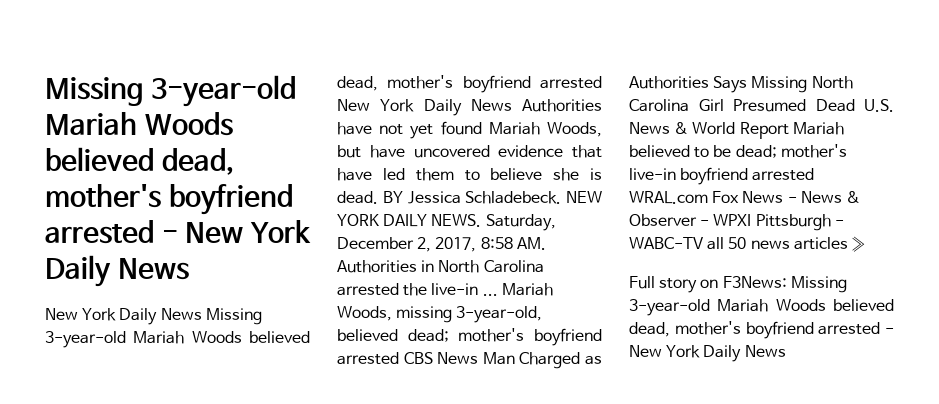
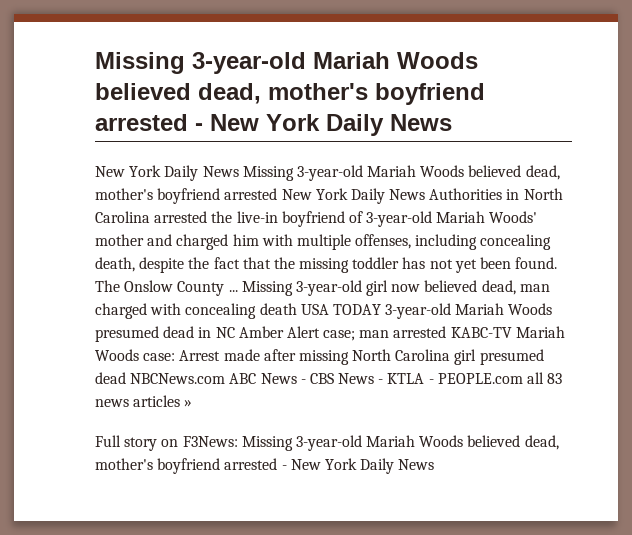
- New York Daily News Missing 3-year-old Mariah Woods believed dead, mother's boyfriend arrested New York Daily News Authorities have not yet found Mariah Woods, but have uncovered evidence that have led them to believe she is dead. BY Jessica Schladebeck. NEW YORK DAILY NEWS. Saturday, December 2, 2017, 8:58 AM. Authorities in North Carolina arrested the live-in ... Mariah Woods, missing 3-year-old, believed dead; mother's boyfriend arrested CBS News Man Charged as Authorities Says Missing North Carolina Girl Presumed Dead U.S. News & World Report Mariah believed to be dead; mother's live-in boyfriend arrested WRAL.com Fox News - News & Observer - WPXI Pittsburgh - WABC-TV all 50 news articles »
+ New York Daily News Missing 3-year-old Mariah Woods believed dead, mother's boyfriend arrested New York Daily News Authorities in North Carolina arrested the live-in boyfriend of 3-year-old Mariah Woods' mother and charged him with multiple offenses, including concealing death, despite the fact that the missing toddler has not yet been found. The Onslow County ... Missing 3-year-old girl now believed dead, man charged with concealing death USA TODAY 3-year-old Mariah Woods presumed dead in NC Amber Alert case; man arrested KABC-TV Mariah Woods case: Arrest made after missing North Carolina girl presumed dead NBCNews.com ABC News - CBS News - KTLA - PEOPLE.com all 83 news articles »

